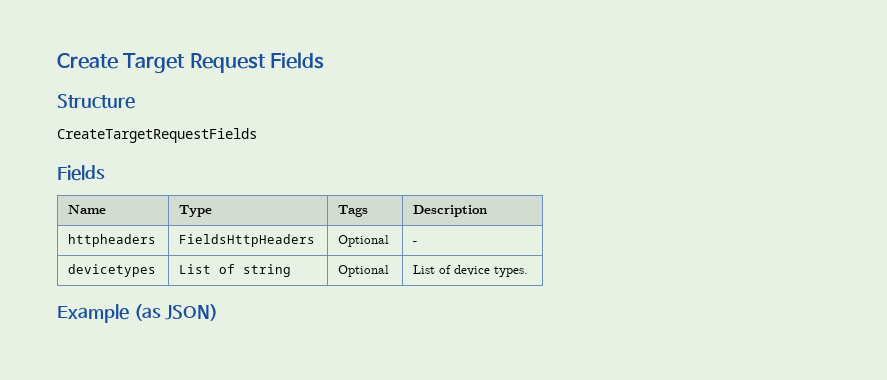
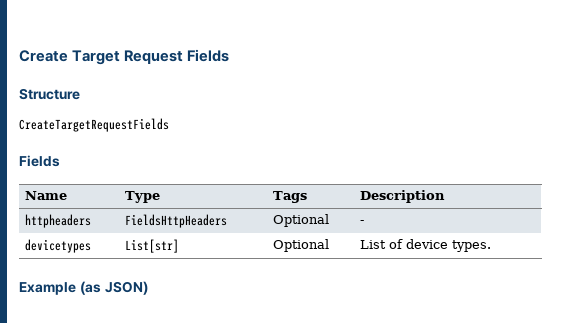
- devicetypes | List of string | Optional | List of device types.
+ devicetypes | List[str] | Optional | List of device types.

